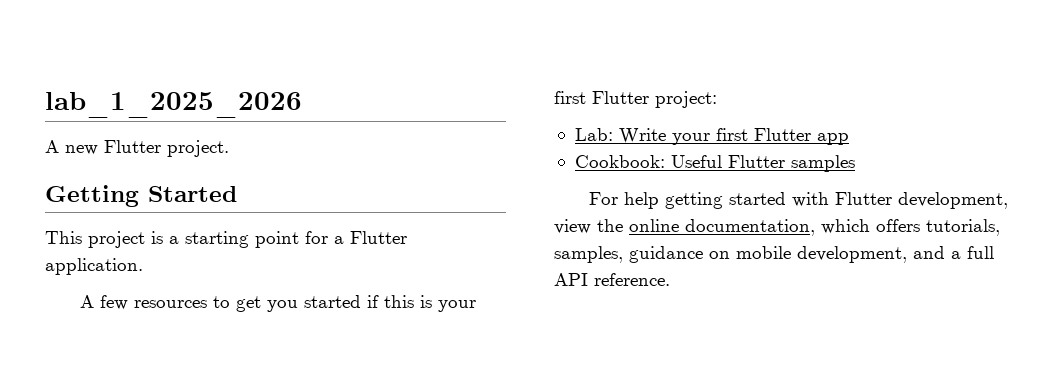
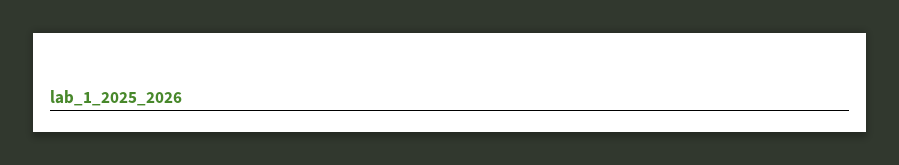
- A new Flutter project.
- Getting Started
- This project is a starting point for a Flutter application.
- A few resources to get you started if this is your first Flutter project:
- Lab: Write your first Flutter app
- Cookbook: Useful Flutter samples
- For help getting started with Flutter development, view the online documentation, which offers tutorials, samples, guidance on mobile development, and a full API reference.

